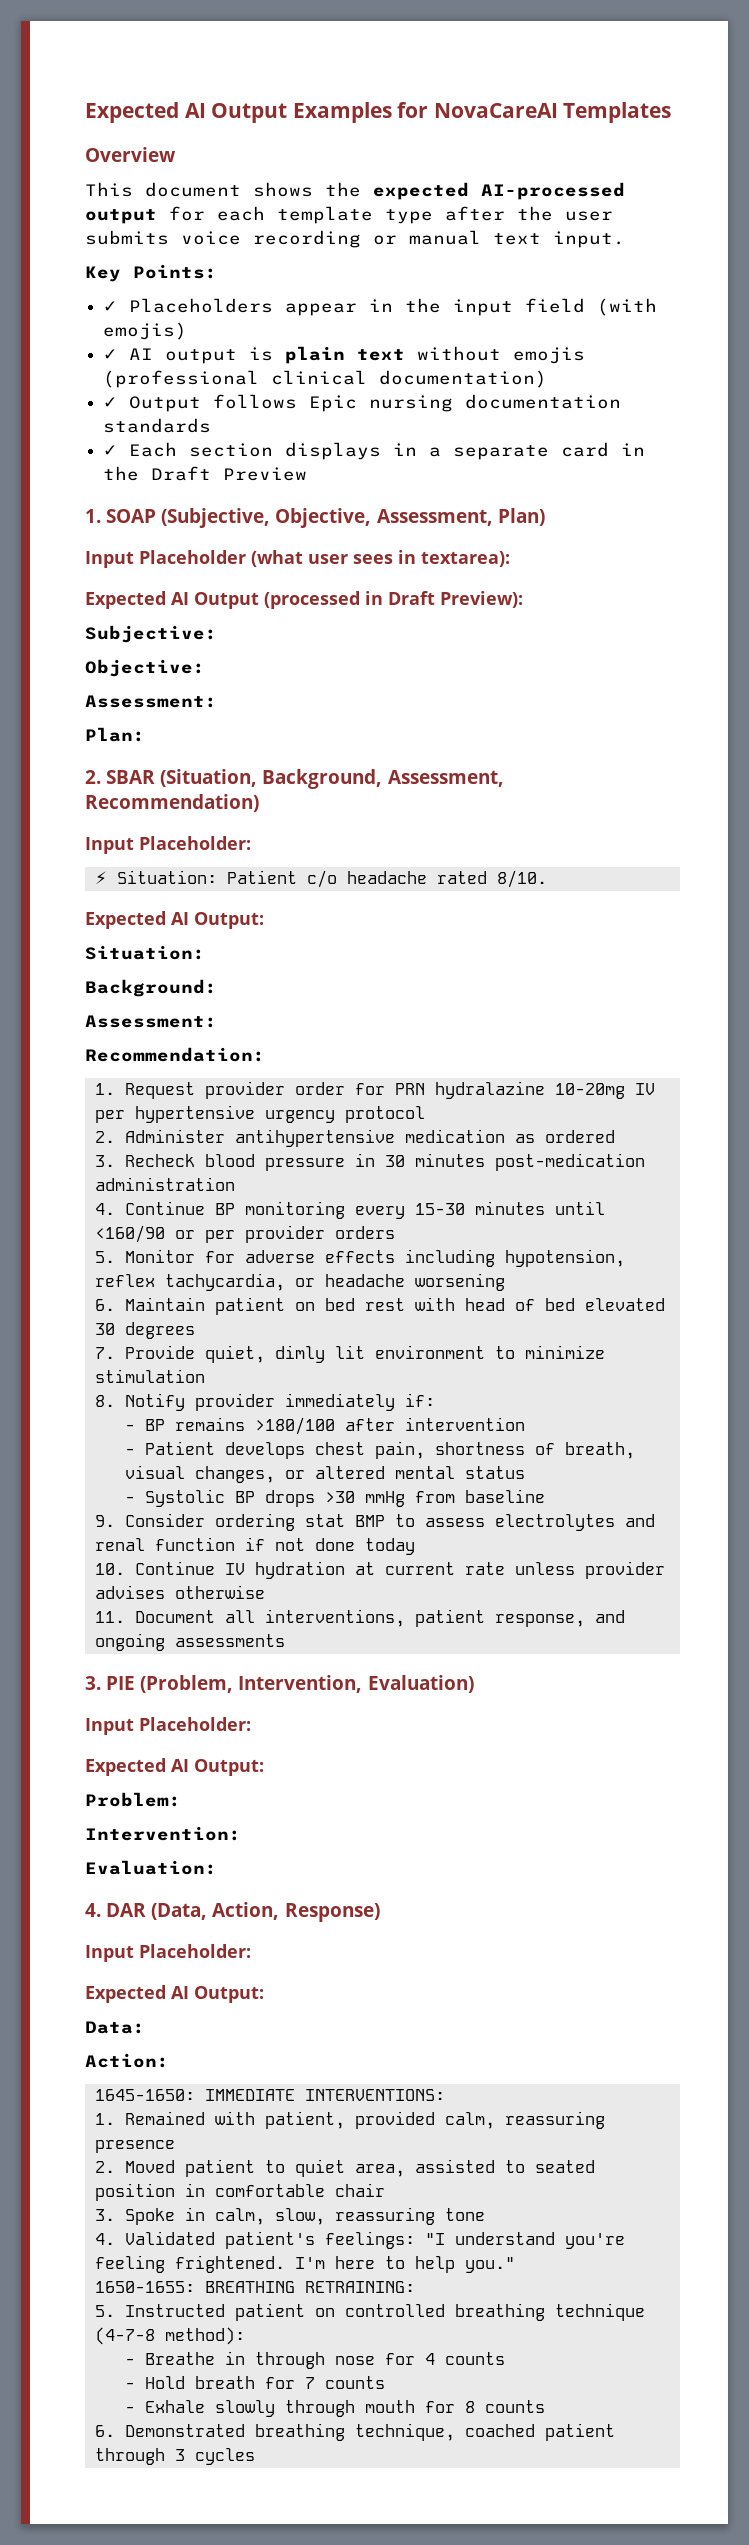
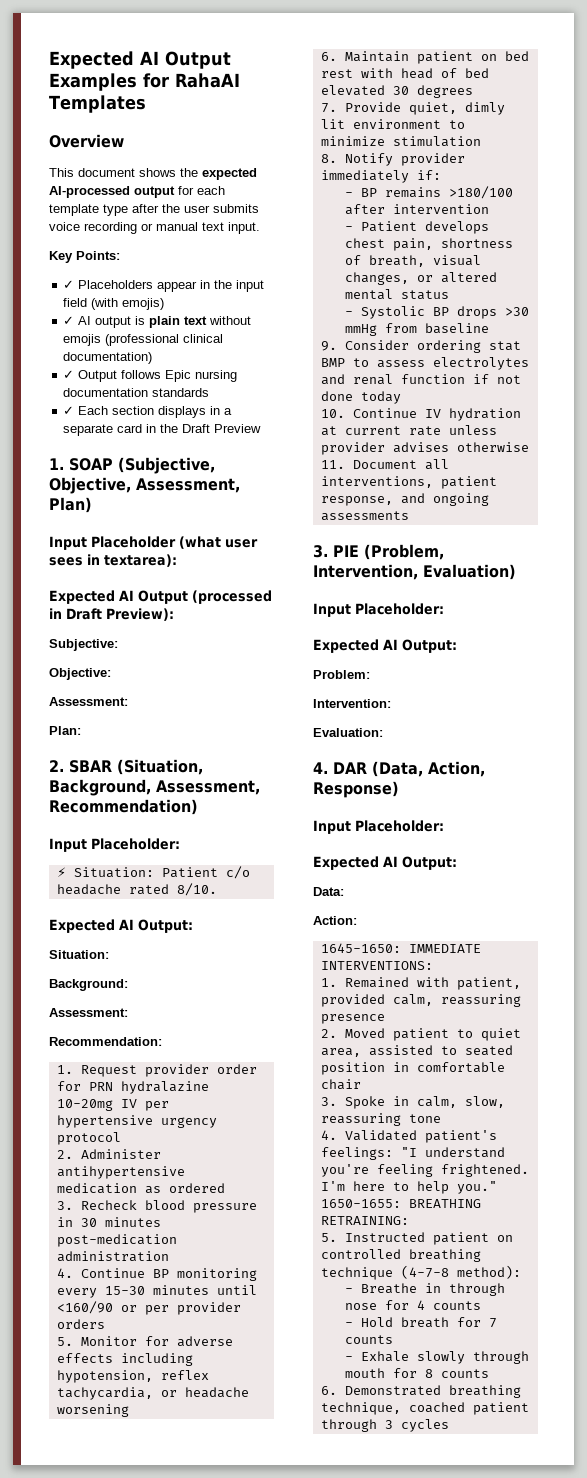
- Expected AI Output Examples for NovaCareAI Templates
+ Expected AI Output Examples for RahaAI Templates

